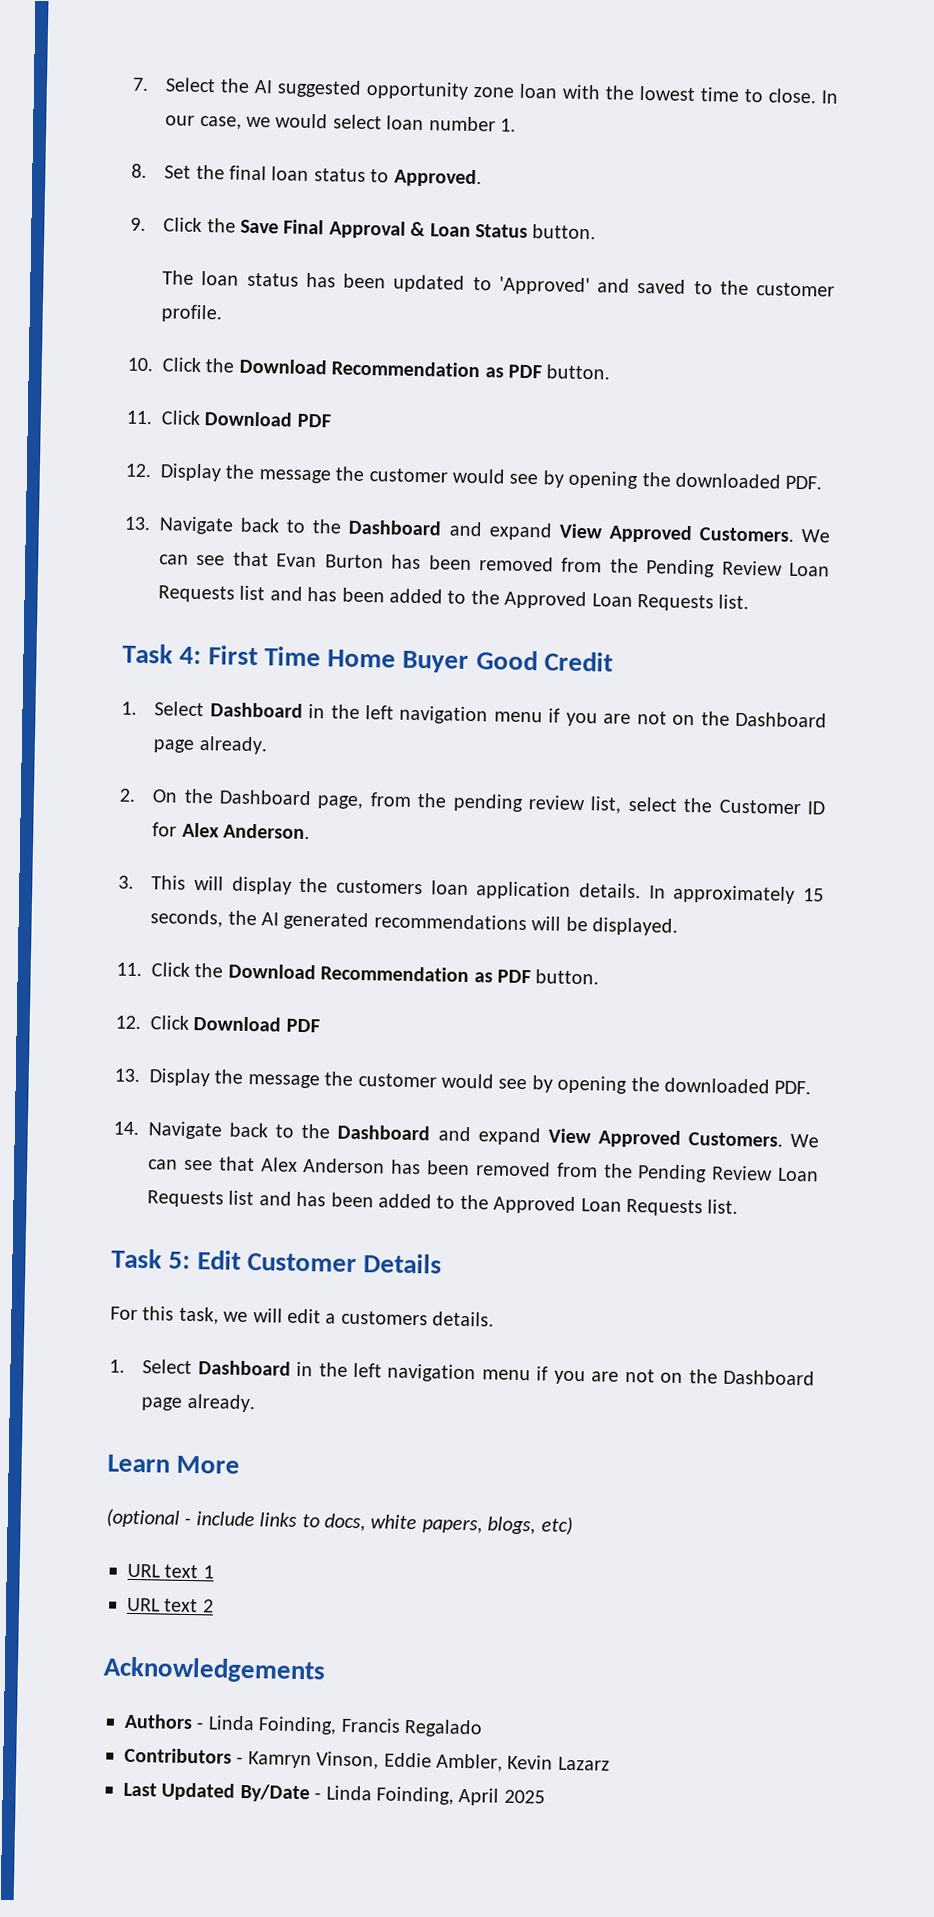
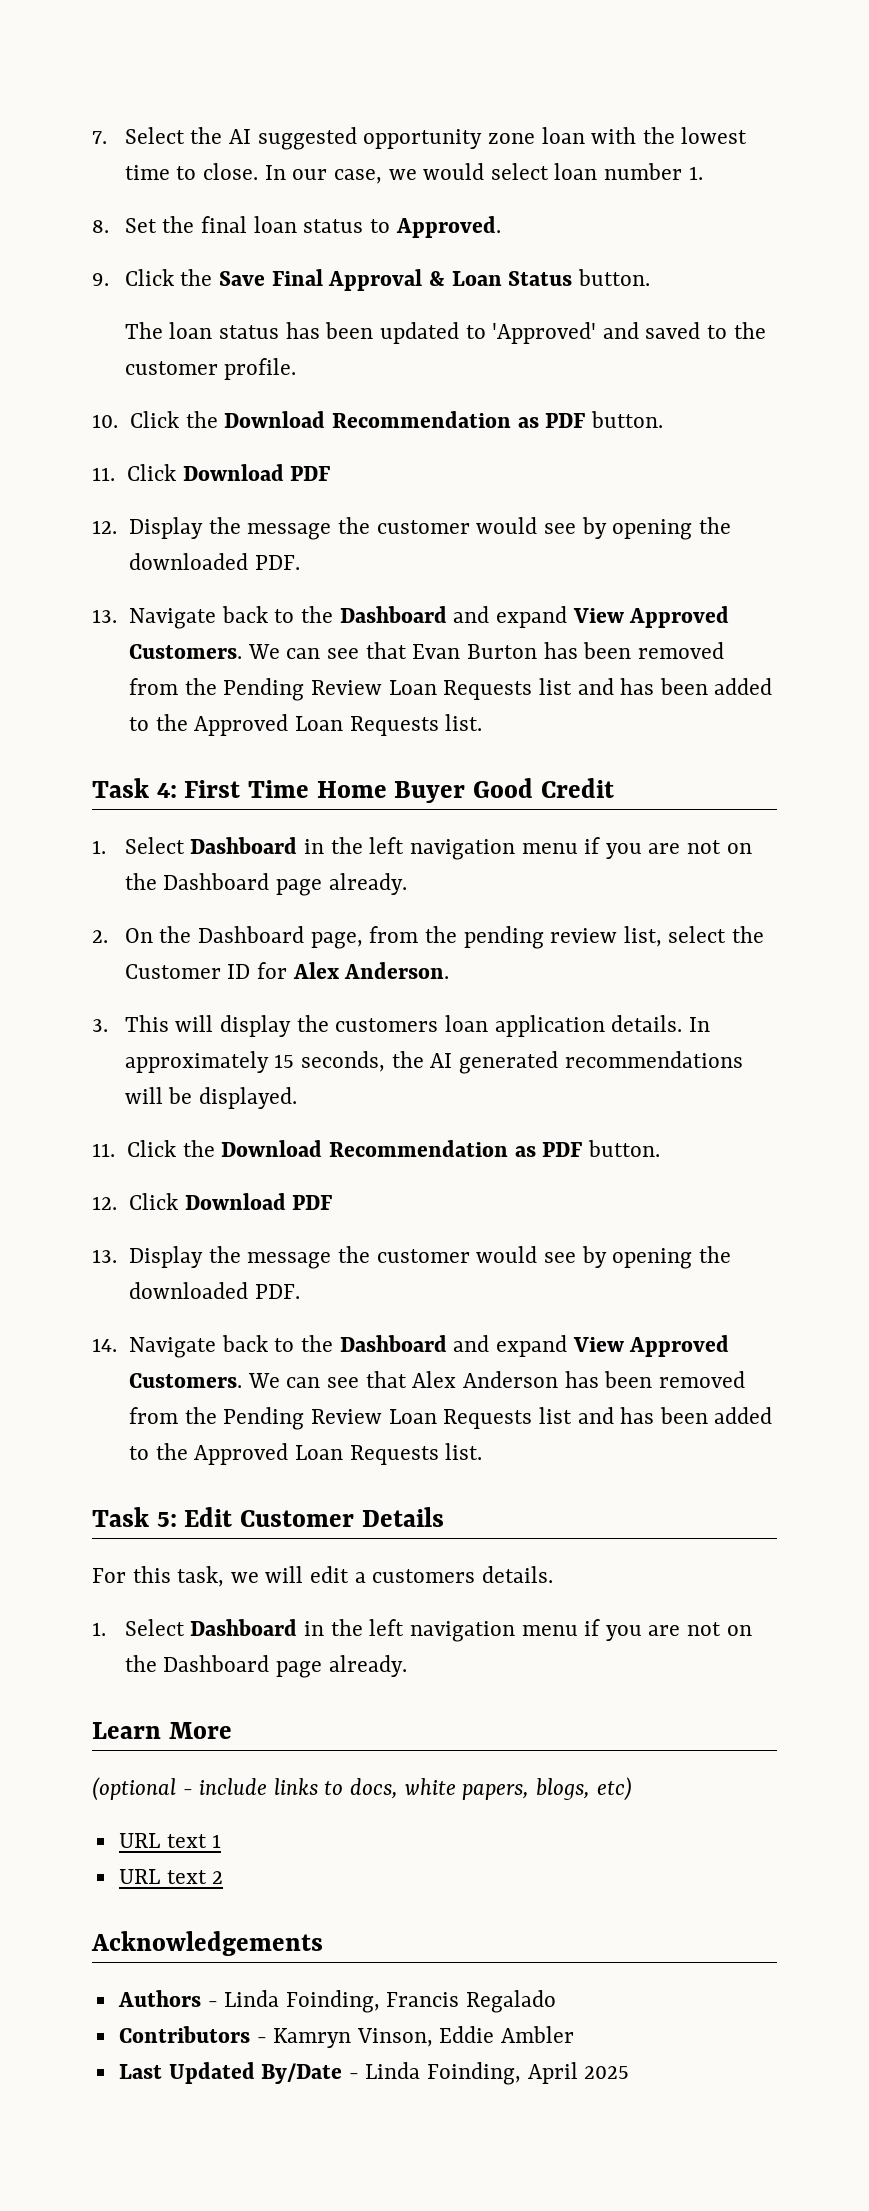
- Contributors - Kamryn Vinson, Eddie Ambler, Kevin Lazarz
+ Contributors - Kamryn Vinson, Eddie Ambler

